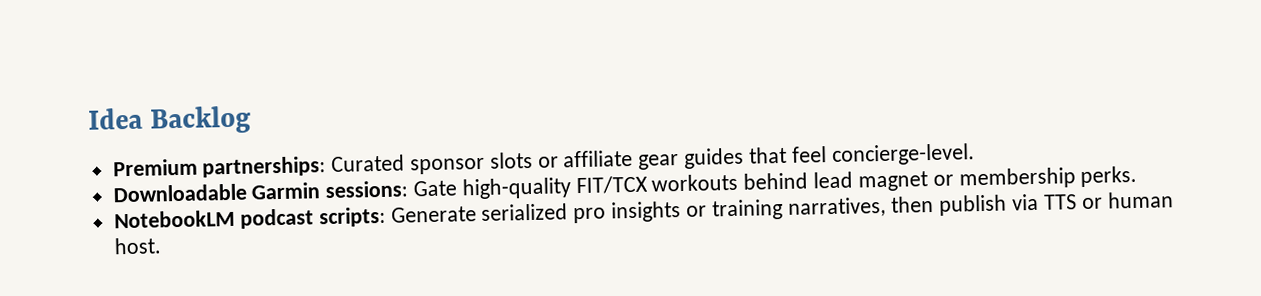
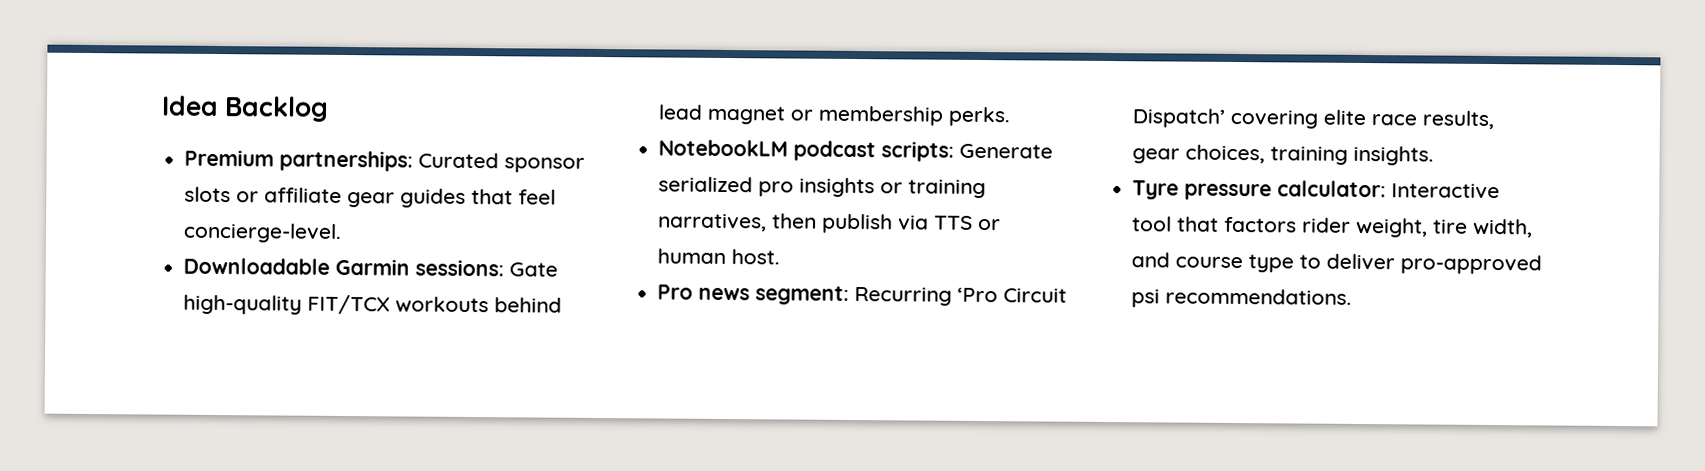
+ Pro news segment: Recurring ‘Pro Circuit Dispatch’ covering elite race results, gear choices, training insights.
+ Tyre pressure calculator: Interactive tool that factors rider weight, tire width, and course type to deliver pro-approved psi recommendations.

